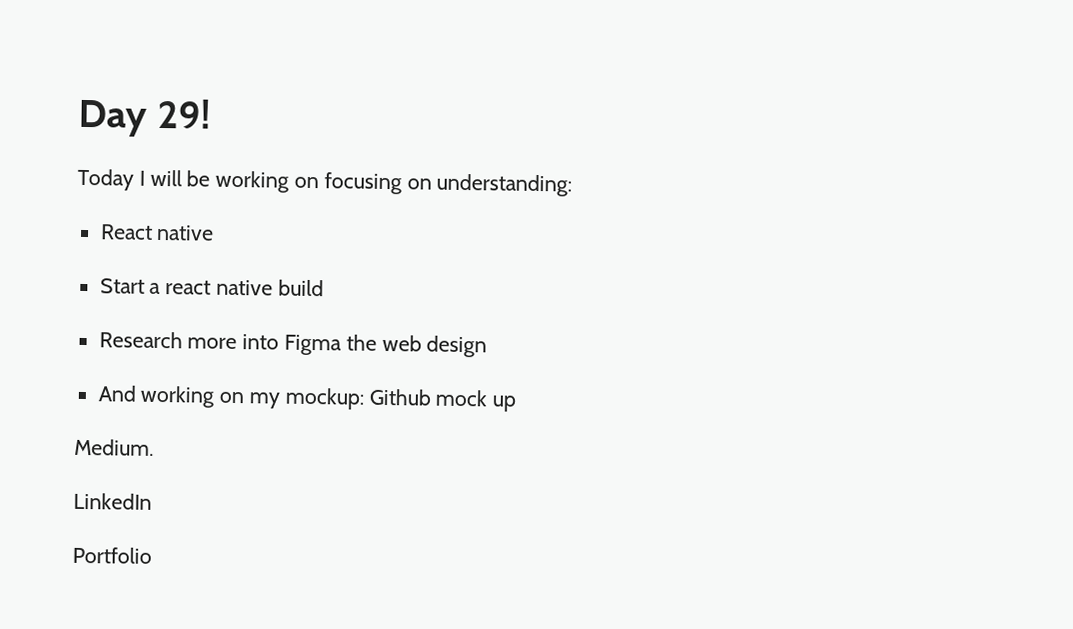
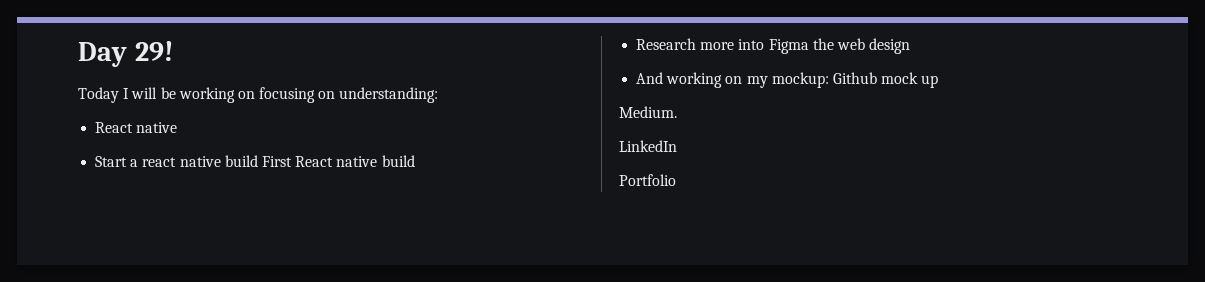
- Start a react native build
+ Start a react native build First React native build

